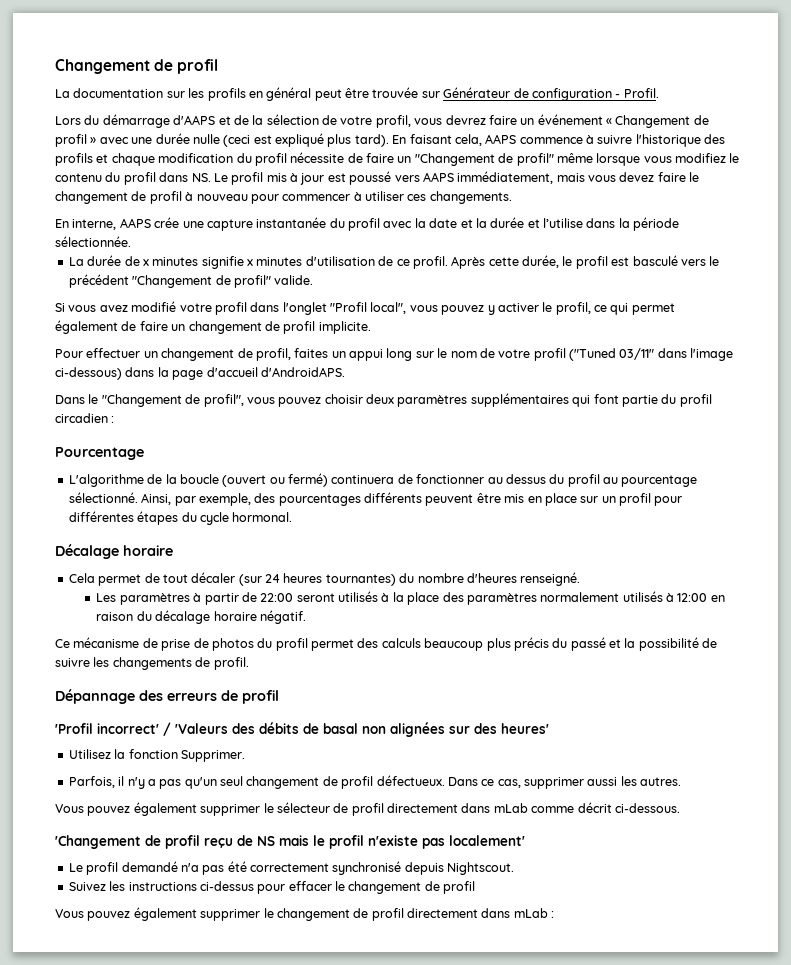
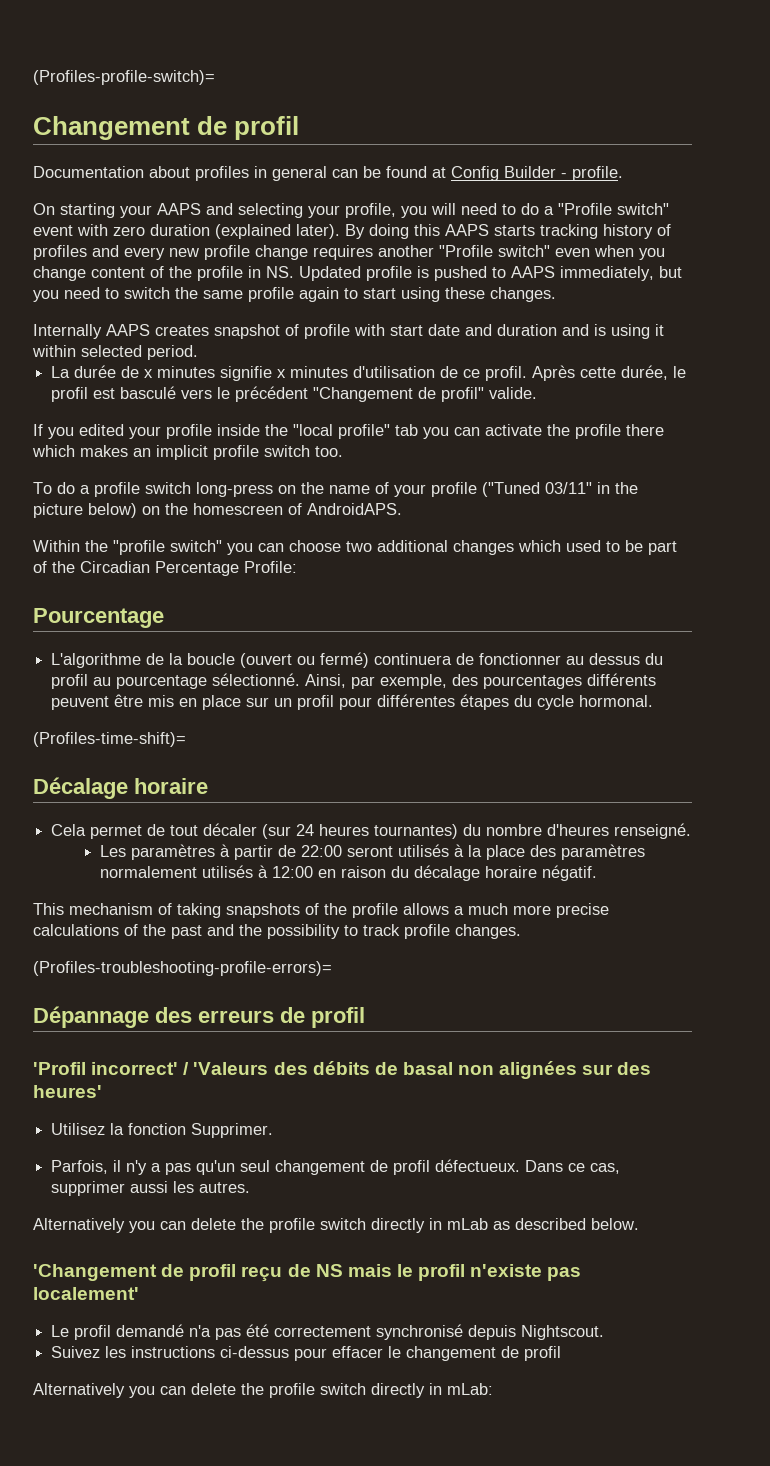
+ (Profiles-profile-switch)=
- La documentation sur les profils en général peut être trouvée sur Générateur de configuration - Profil.
- Lors du démarrage d'AAPS et de la sélection de votre profil, vous devrez faire un événement « Changement de profil » avec une durée nulle (ceci est expliqué plus tard). En faisant cela, AAPS commence à suivre l'historique des profils et chaque modification du profil nécessite de faire un "Changement de profil" même lorsque vous modifiez le contenu du profil dans NS. Le profil mis à jour est poussé vers AAPS immédiatement, mais vous devez faire le changement de profil à nouveau pour commencer à utiliser ces changements.
- En interne, AAPS crée une capture instantanée du profil avec la date et la durée et l’utilise dans la période sélectionnée.
+ Documentation about profiles in general can be found at Config Builder - profile.
+ On starting your AAPS and selecting your profile, you will need to do a "Profile switch" event with zero duration (explained later). By doing this AAPS starts tracking history of profiles and every new profile change requires another "Profile switch" even when you change content of the profile in NS. Updated profile is pushed to AAPS immediately, but you need to switch the same profile again to start using these changes.
+ Internally AAPS creates snapshot of profile with start date and duration and is using it within selected period.
- Si vous avez modifié votre profil dans l'onglet "Profil local", vous pouvez y activer le profil, ce qui permet également de faire un changement de profil implicite.
- Pour effectuer un changement de profil, faites un appui long sur le nom de votre profil ("Tuned 03/11" dans l'image ci-dessous) dans la page d'accueil d'AndroidAPS.
- Dans le "Changement de profil", vous pouvez choisir deux paramètres supplémentaires qui font partie du profil circadien :
+ If you edited your profile inside the "local profile" tab you can activate the profile there which makes an implicit profile switch too.
+ To do a profile switch long-press on the name of your profile ("Tuned 03/11" in the picture below) on the homescreen of AndroidAPS.
+ Within the "profile switch" you can choose two additional changes which used to be part of the Circadian Percentage Profile:
+ (Profiles-time-shift)=
- Ce mécanisme de prise de photos du profil permet des calculs beaucoup plus précis du passé et la possibilité de suivre les changements de profil.
+ This mechanism of taking snapshots of the profile allows a much more precise calculations of the past and the possibility to track profile changes.
+ (Profiles-troubleshooting-profile-errors)=
- Vous pouvez également supprimer le sélecteur de profil directement dans mLab comme décrit ci-dessous.
+ Alternatively you can delete the profile switch directly in mLab as described below.
- Vous pouvez également supprimer le changement de profil directement dans mLab :
+ Alternatively you can delete the profile switch directly in mLab:

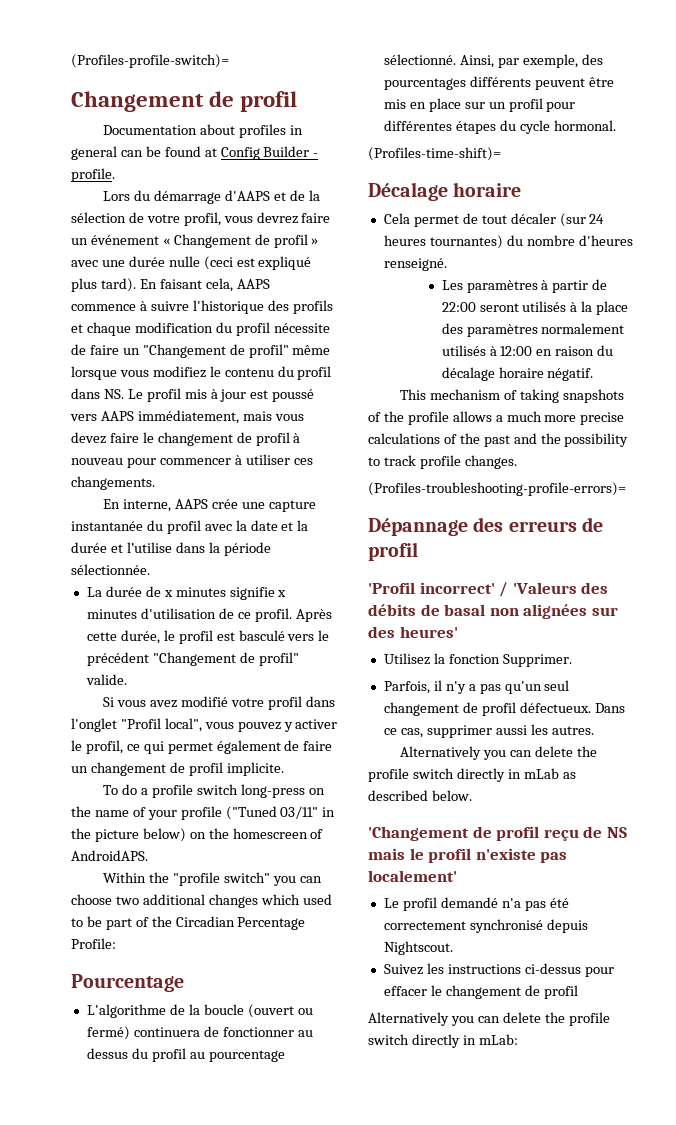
- On starting your AAPS and selecting your profile, you will need to do a "Profile switch" event with zero duration (explained later). By doing this AAPS starts tracking history of profiles and every new profile change requires another "Profile switch" even when you change content of the profile in NS. Updated profile is pushed to AAPS immediately, but you need to switch the same profile again to start using these changes.
- Internally AAPS creates snapshot of profile with start date and duration and is using it within selected period.
+ Lors du démarrage d'AAPS et de la sélection de votre profil, vous devrez faire un événement « Changement de profil » avec une durée nulle (ceci est expliqué plus tard). En faisant cela, AAPS commence à suivre l'historique des profils et chaque modification du profil nécessite de faire un "Changement de profil" même lorsque vous modifiez le contenu du profil dans NS. Le profil mis à jour est poussé vers AAPS immédiatement, mais vous devez faire le changement de profil à nouveau pour commencer à utiliser ces changements.
+ En interne, AAPS crée une capture instantanée du profil avec la date et la durée et l’utilise dans la période sélectionnée.
- If you edited your profile inside the "local profile" tab you can activate the profile there which makes an implicit profile switch too.
+ Si vous avez modifié votre profil dans l'onglet "Profil local", vous pouvez y activer le profil, ce qui permet également de faire un changement de profil implicite.

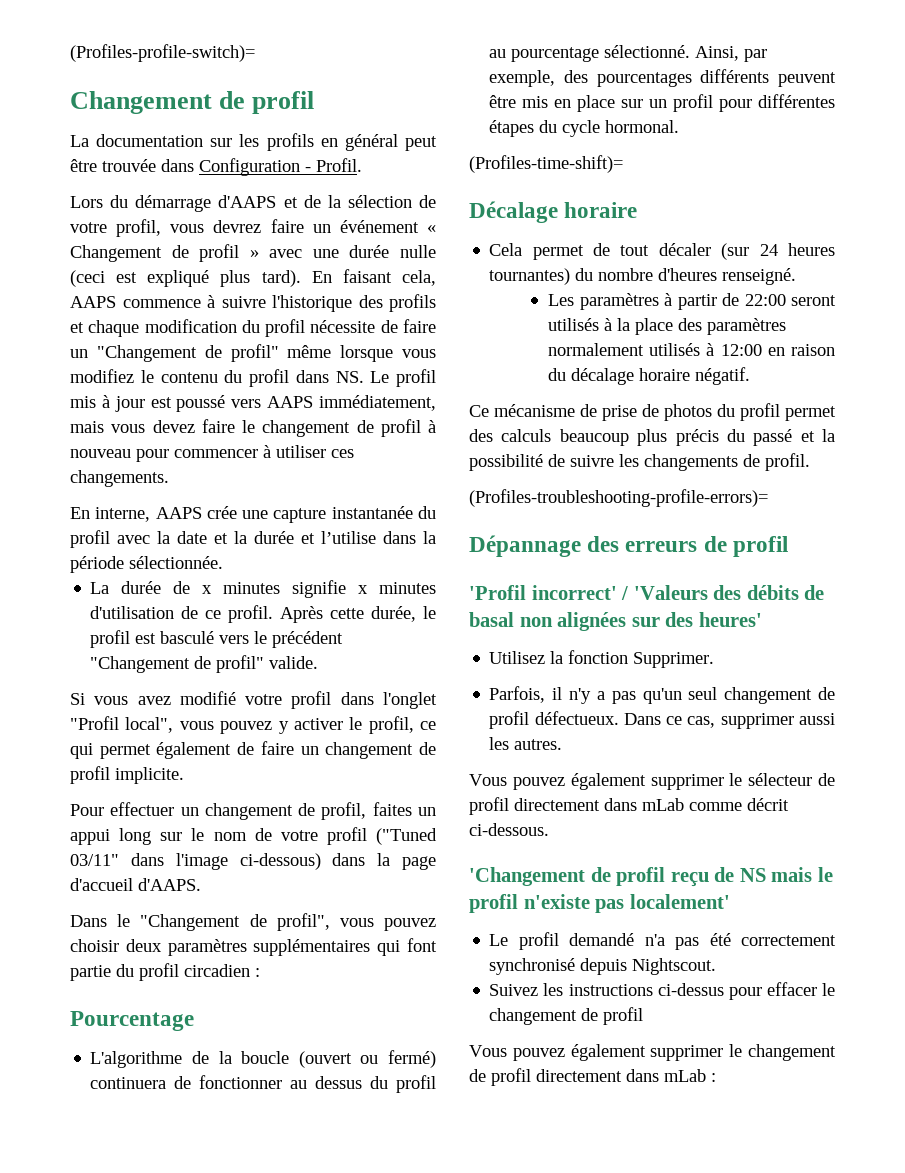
- Documentation about profiles in general can be found at Config Builder - profile.
+ La documentation sur les profils en général peut être trouvée dans Configuration - Profil.
- To do a profile switch long-press on the name of your profile ("Tuned 03/11" in the picture below) on the homescreen of AndroidAPS.
- Within the "profile switch" you can choose two additional changes which used to be part of the Circadian Percentage Profile:
+ Pour effectuer un changement de profil, faites un appui long sur le nom de votre profil ("Tuned 03/11" dans l'image ci-dessous) dans la page d'accueil d'AAPS.
+ Dans le "Changement de profil", vous pouvez choisir deux paramètres supplémentaires qui font partie du profil circadien :
- This mechanism of taking snapshots of the profile allows a much more precise calculations of the past and the possibility to track profile changes.
+ Ce mécanisme de prise de photos du profil permet des calculs beaucoup plus précis du passé et la possibilité de suivre les changements de profil.
- Alternatively you can delete the profile switch directly in mLab as described below.
+ Vous pouvez également supprimer le sélecteur de profil directement dans mLab comme décrit ci-dessous.
- Alternatively you can delete the profile switch directly in mLab:
+ Vous pouvez également supprimer le changement de profil directement dans mLab :

